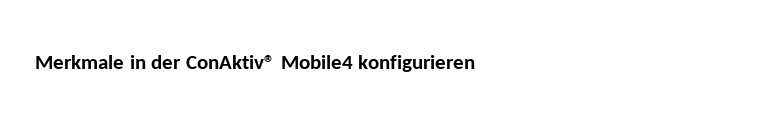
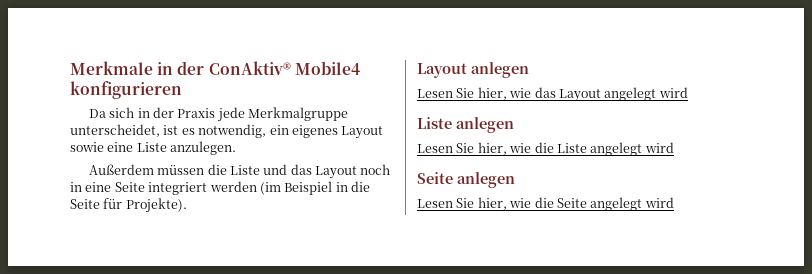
+ Da sich in der Praxis jede Merkmalgruppe unterscheidet, ist es notwendig, ein eigenes Layout sowie eine Liste anzulegen.
+ Außerdem müssen die Liste und das Layout noch in eine Seite integriert werden (im Beispiel in die Seite für Projekte).
+ Layout anlegen
+ Lesen Sie hier, wie das Layout angelegt wird
+ Liste anlegen
+ Lesen Sie hier, wie die Liste angelegt wird
+ Seite anlegen
+ Lesen Sie hier, wie die Seite angelegt wird

